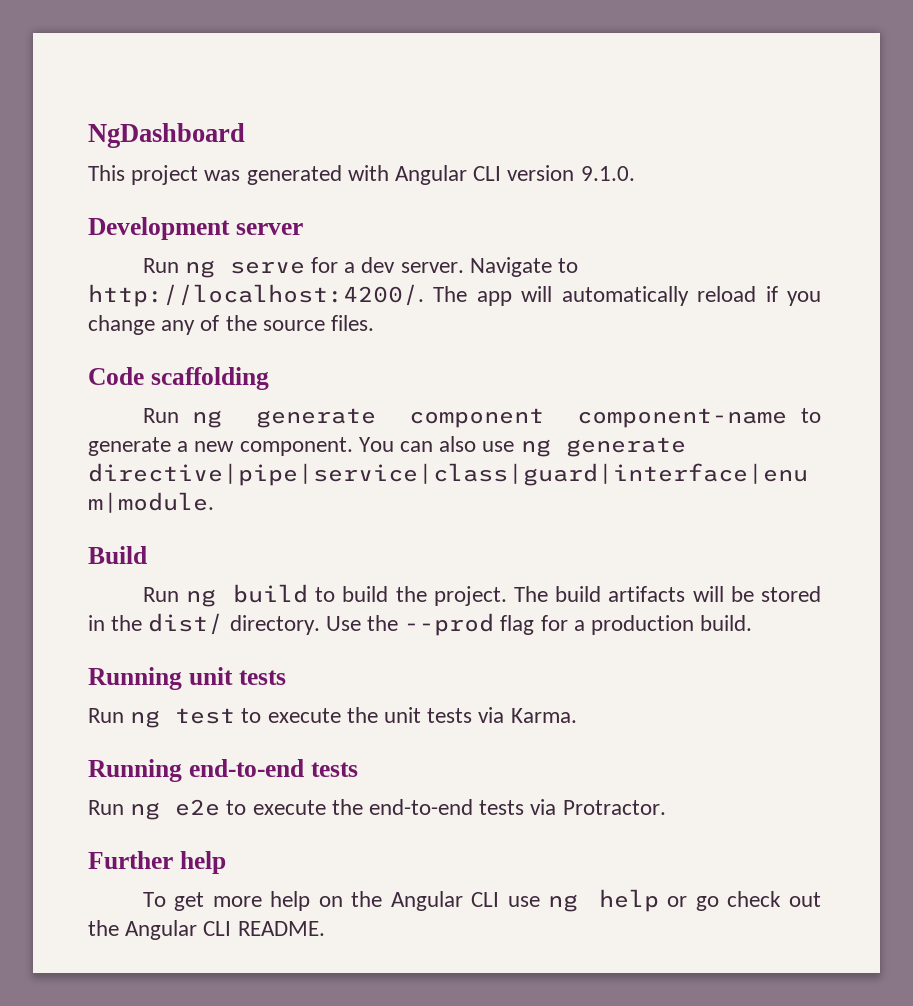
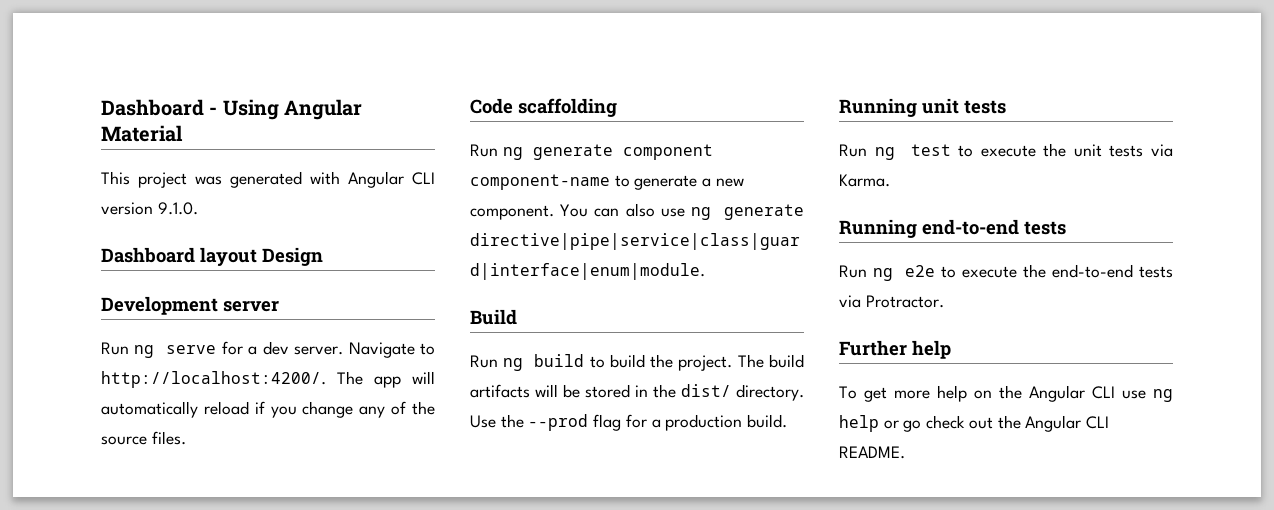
- NgDashboard
+ Dashboard - Using Angular Material
+ Dashboard layout Design

